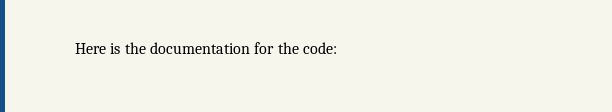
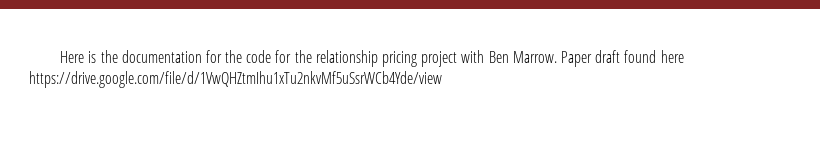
- Here is the documentation for the code:
+ Here is the documentation for the code for the relationship pricing project with Ben Marrow. Paper draft found here https://drive.google.com/file/d/1VwQHZtmIhu1xTu2nkvMf5uSsrWCb4Yde/view

